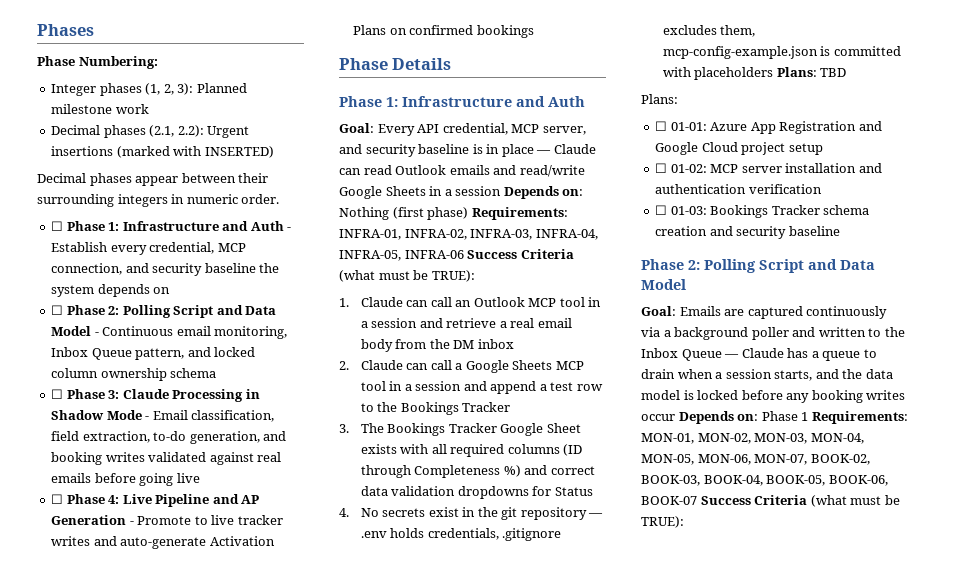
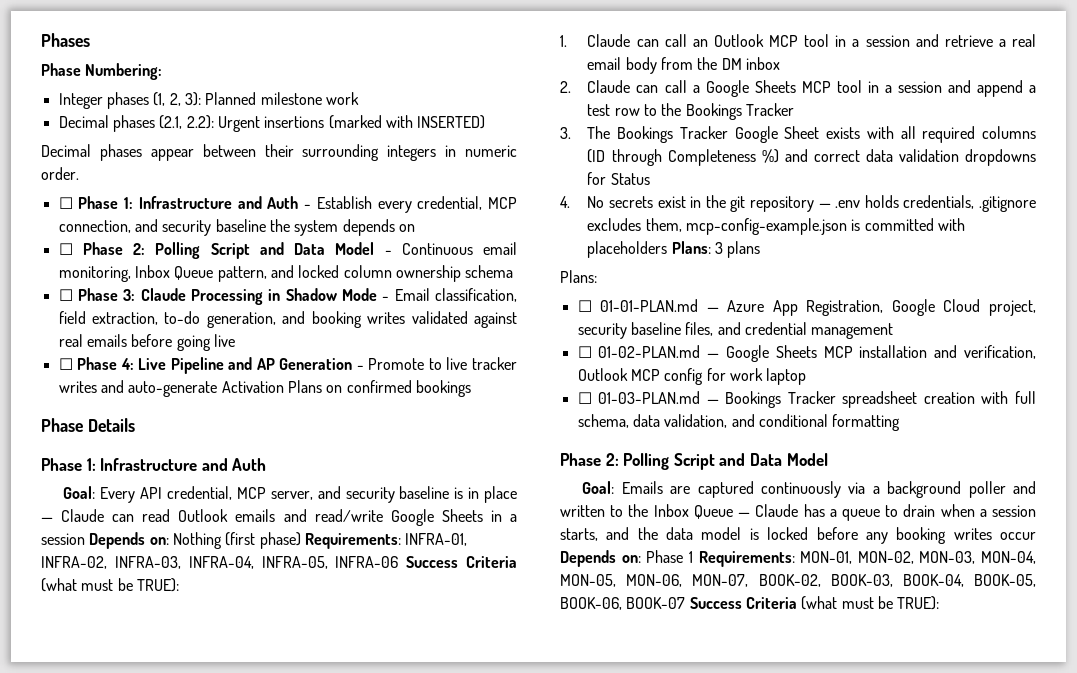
- 4. No secrets exist in the git repository — .env holds credentials, .gitignore excludes them, mcp-config-example.json is committed with placeholders Plans: TBD
+ 4. No secrets exist in the git repository — .env holds credentials, .gitignore excludes them, mcp-config-example.json is committed with placeholders Plans: 3 plans
- ☐ 01-01: Azure App Registration and Google Cloud project setup
- ☐ 01-02: MCP server installation and authentication verification
- ☐ 01-03: Bookings Tracker schema creation and security baseline
+ ☐ 01-01-PLAN.md — Azure App Registration, Google Cloud project, security baseline files, and credential management
+ ☐ 01-02-PLAN.md — Google Sheets MCP installation and verification, Outlook MCP config for work laptop
+ ☐ 01-03-PLAN.md — Bookings Tracker spreadsheet creation with full schema, data validation, and conditional formatting

